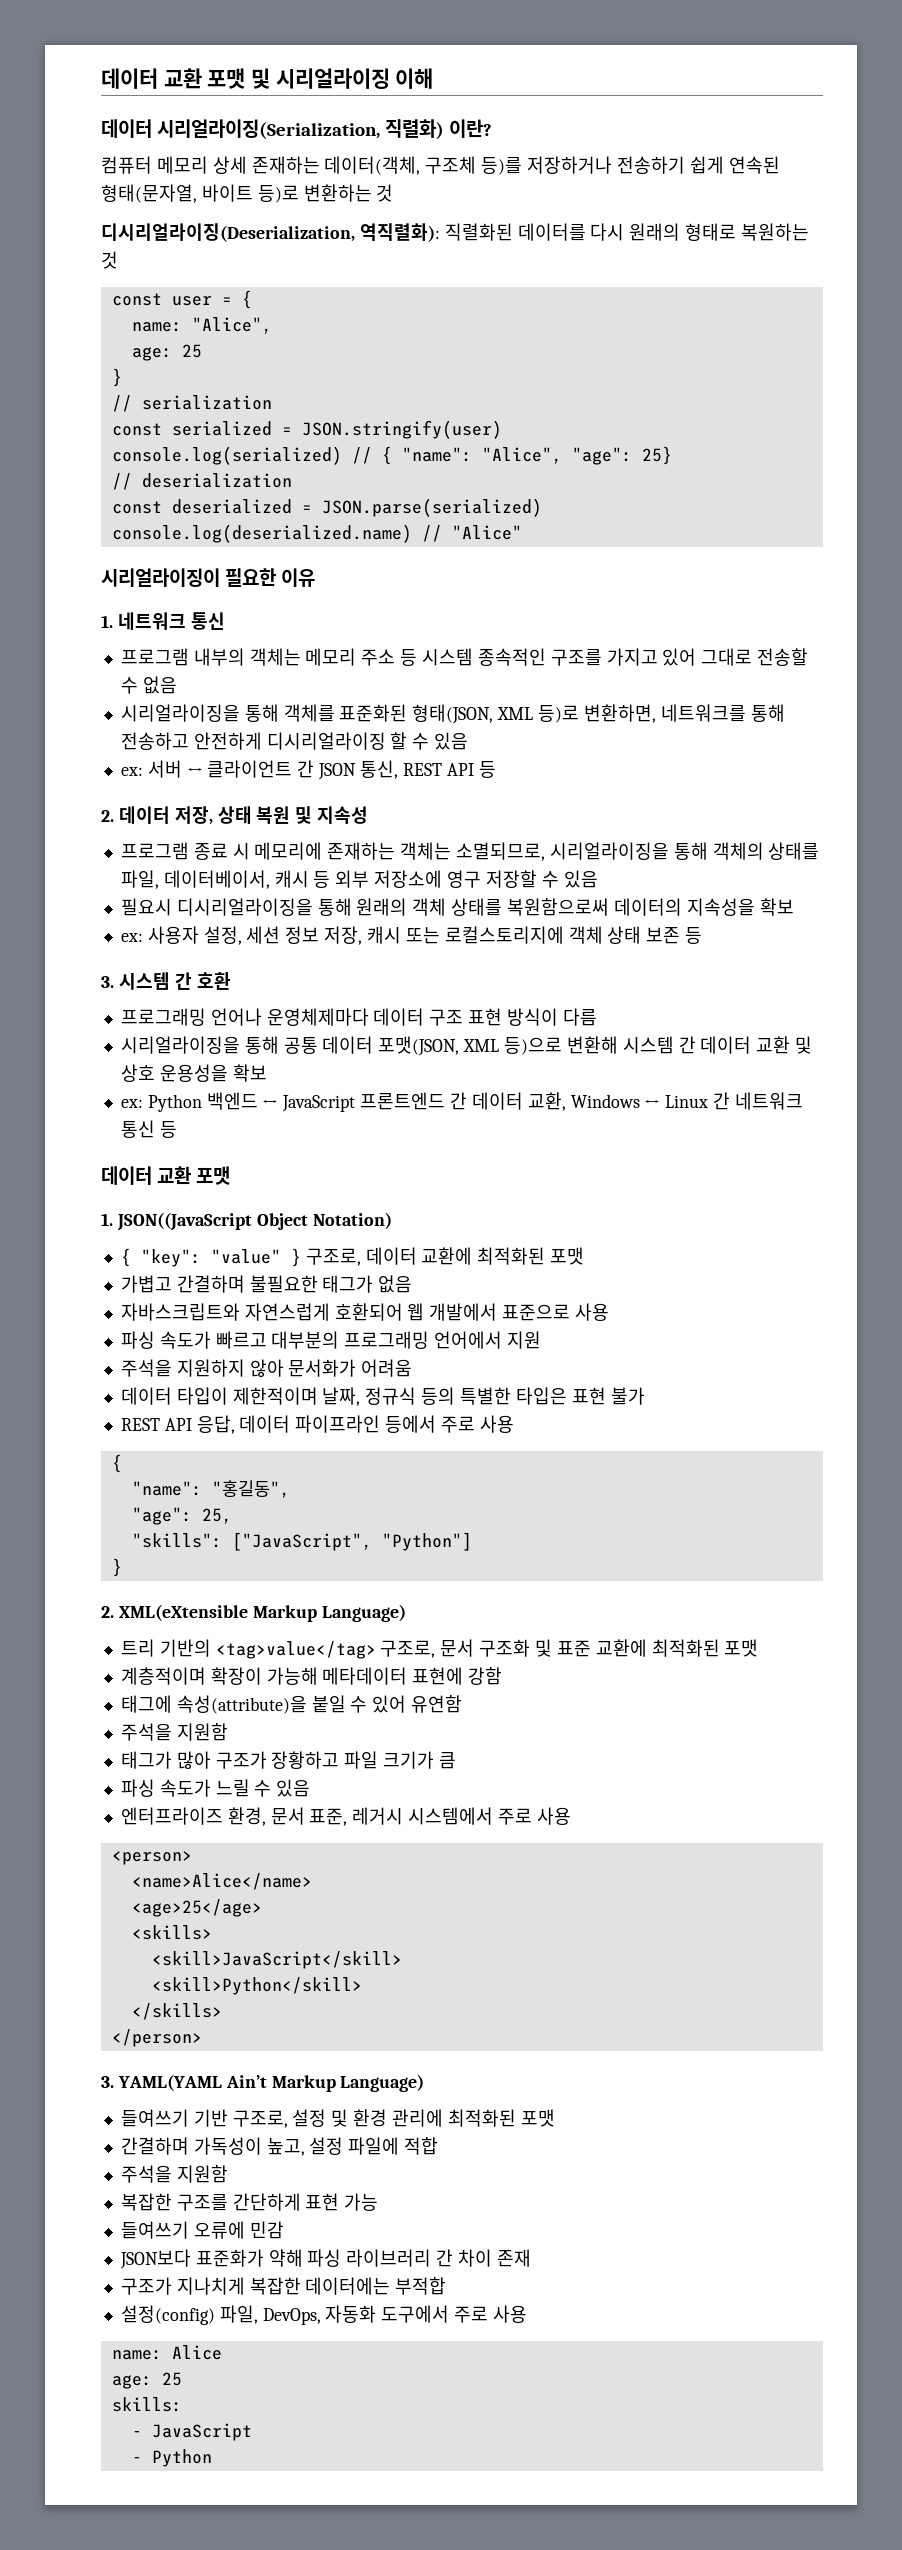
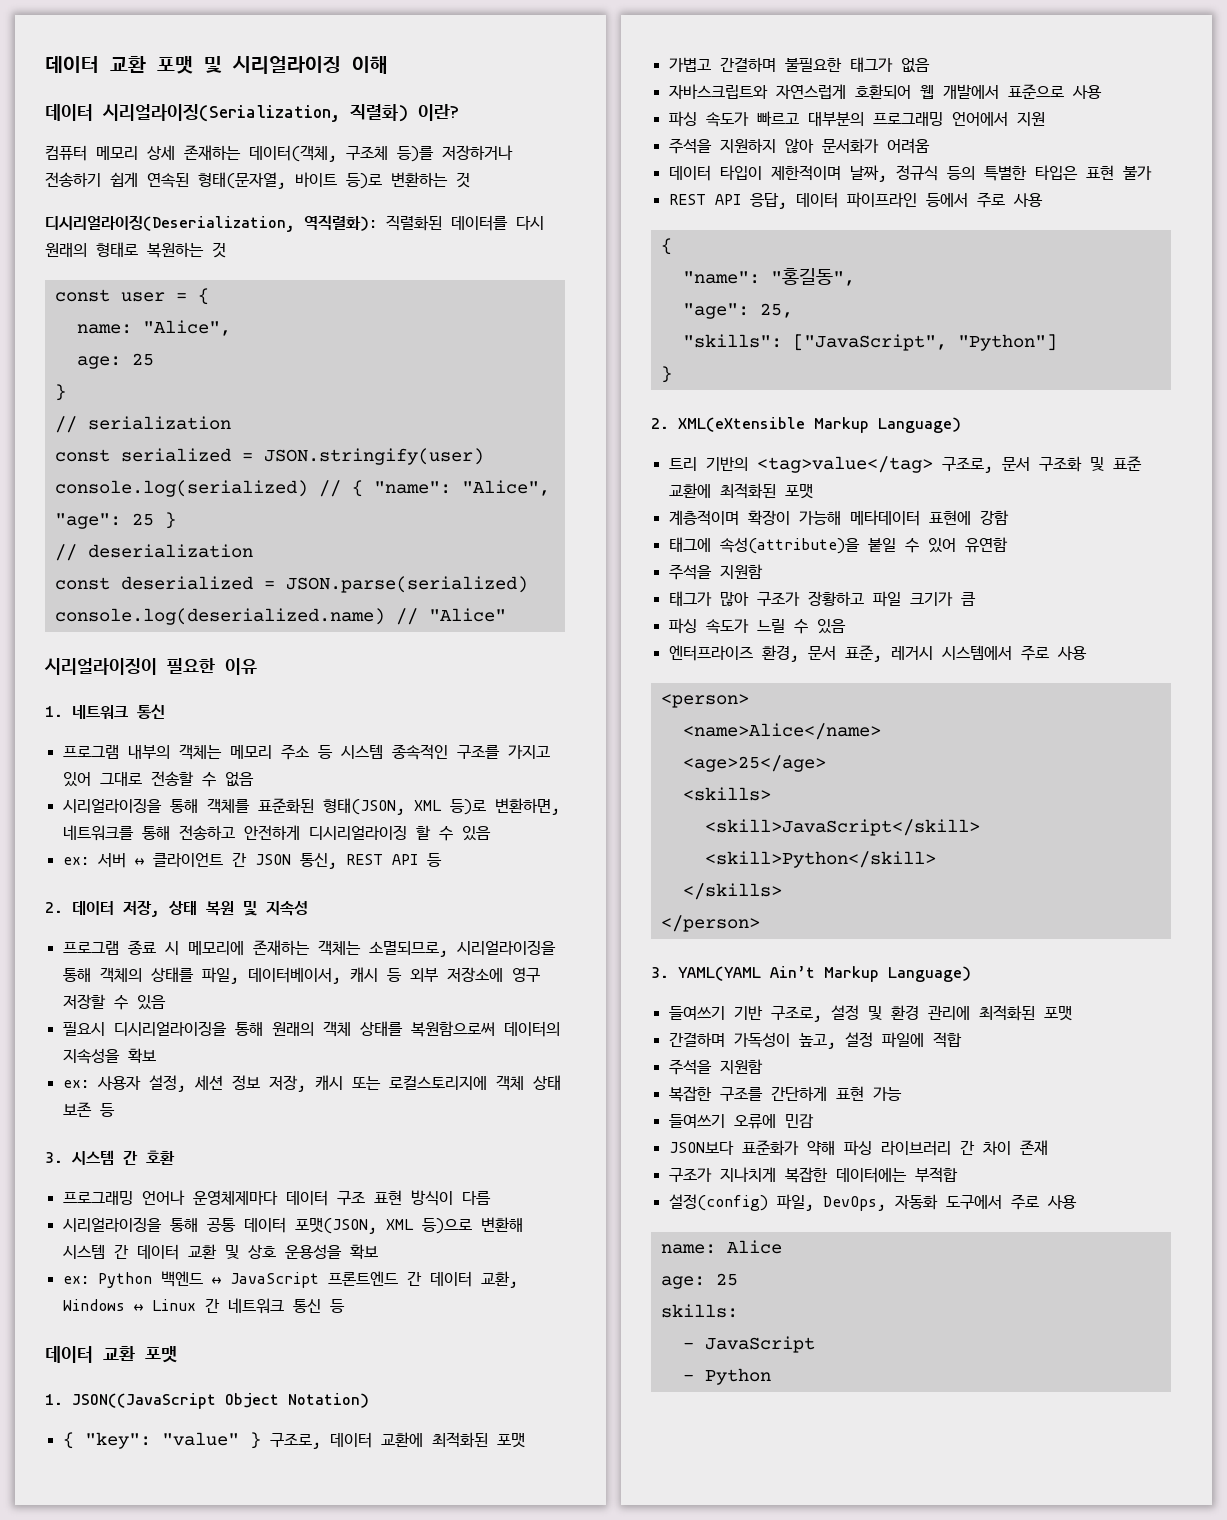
- console.log(serialized) // { "name": "Alice", "age": 25}
+ console.log(serialized) // { "name": "Alice", "age": 25 }

